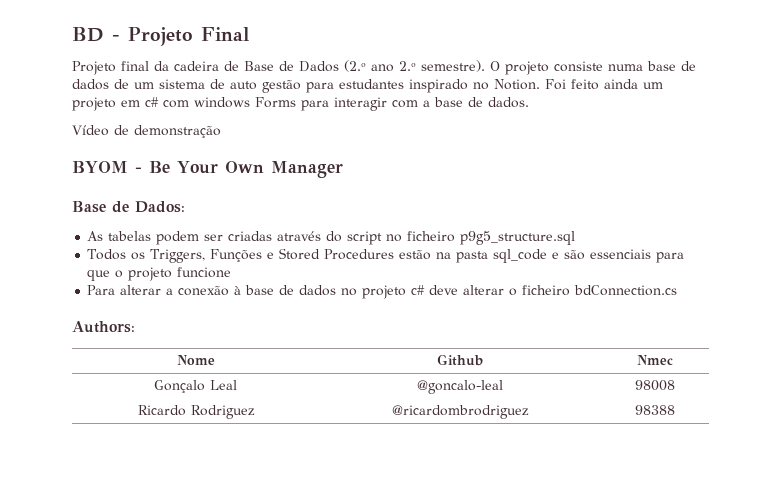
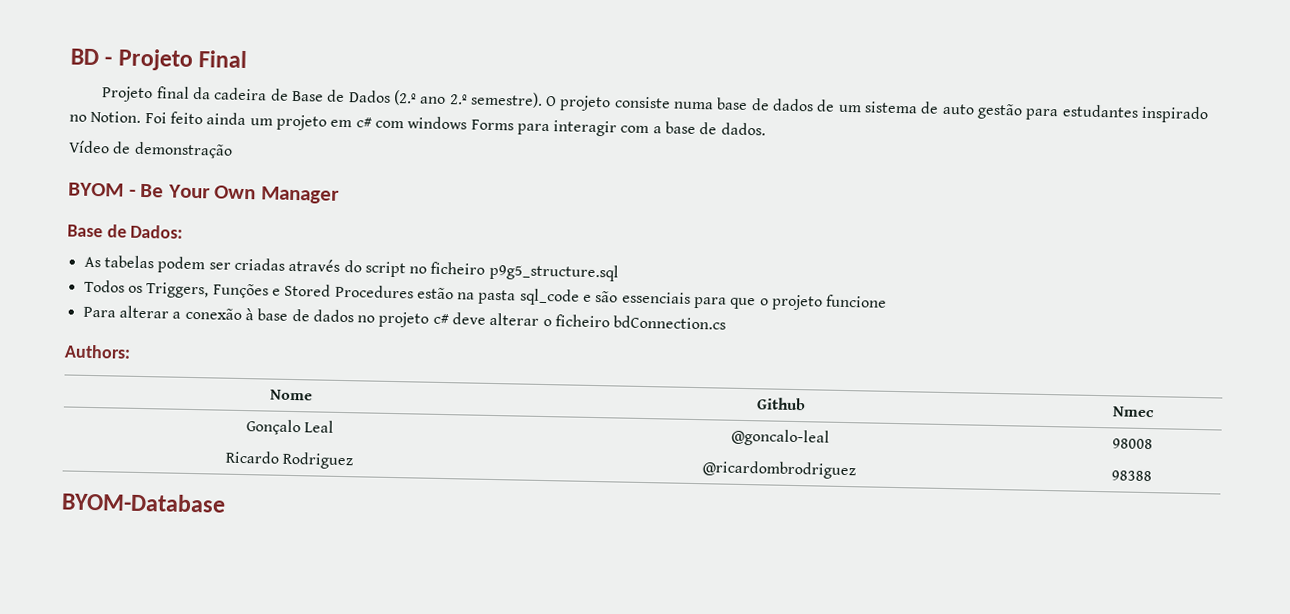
+ BYOM-Database

